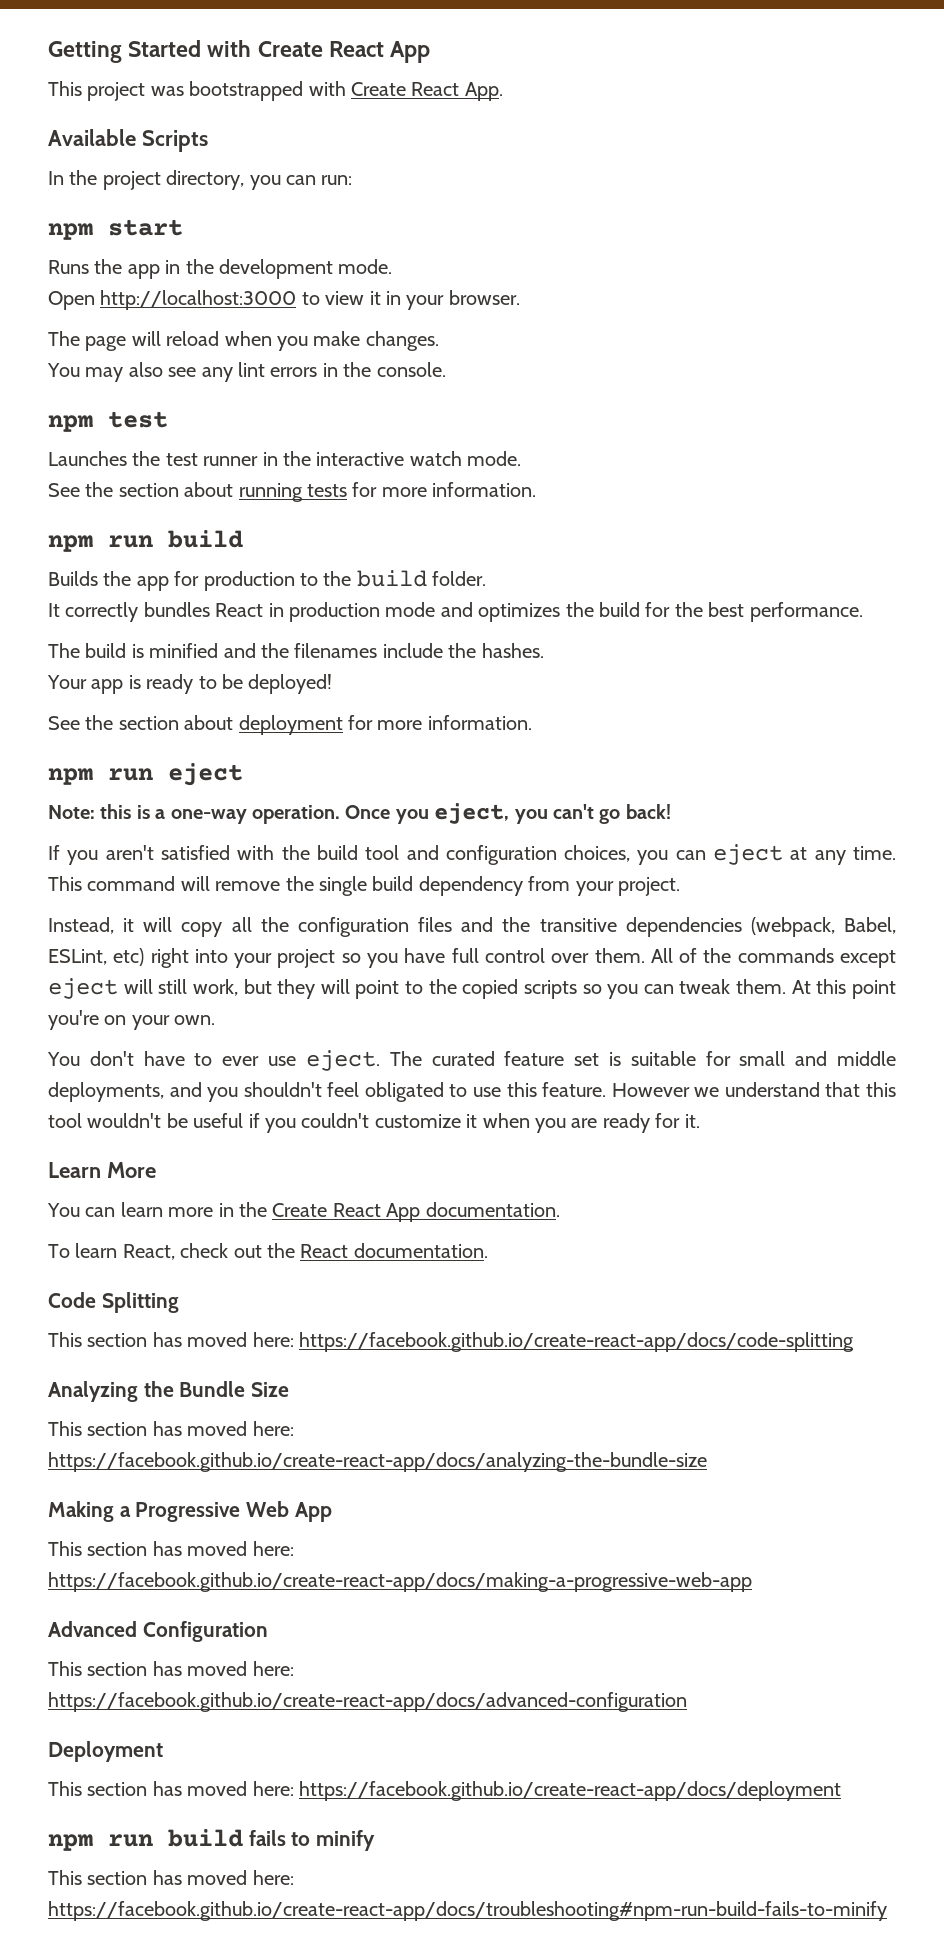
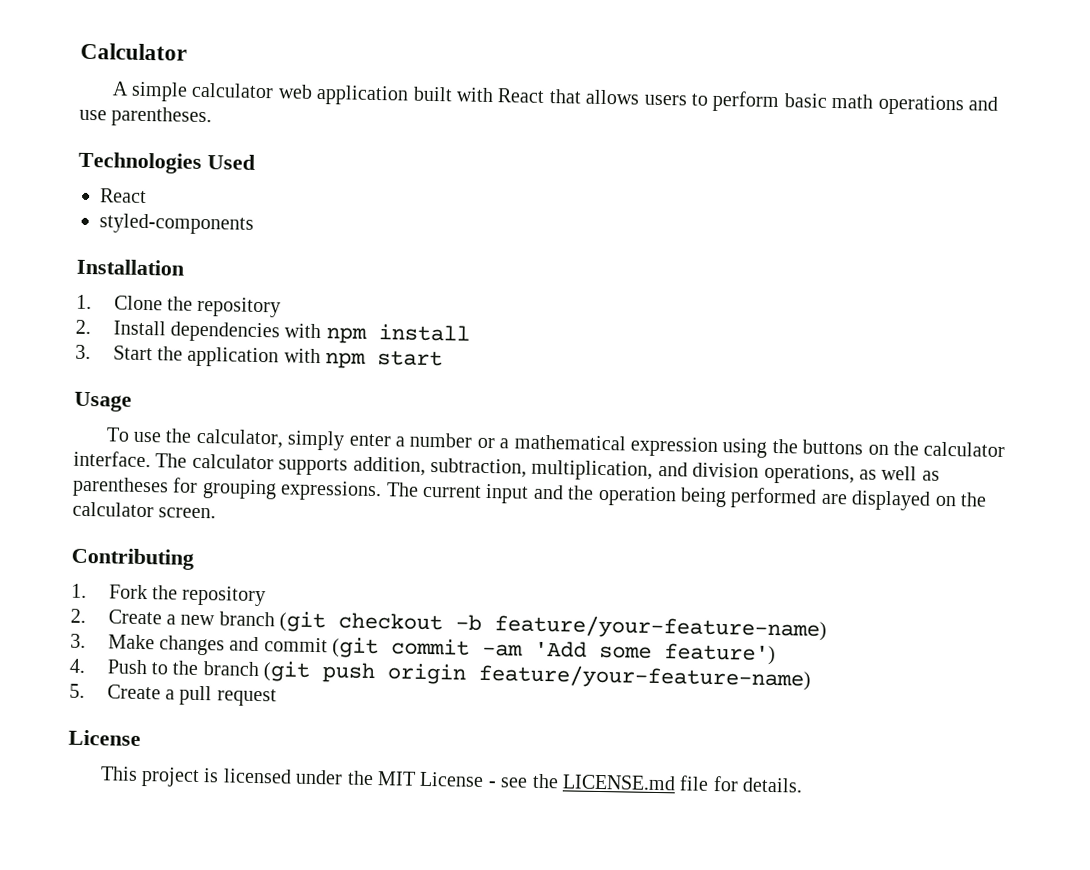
- Getting Started with Create React App
- This project was bootstrapped with Create React App.
- Available Scripts
- In the project directory, you can run:
- npm start
- Runs the app in the development mode.
- Open http://localhost:3000 to view it in your browser.
- The page will reload when you make changes.
- You may also see any lint errors in the console.
- npm test
- Launches the test runner in the interactive watch mode.
- See the section about running tests for more information.
- npm run build
- Builds the app for production to the build folder.
- It correctly bundles React in production mode and optimizes the build for the best performance.
- The build is minified and the filenames include the hashes.
- Your app is ready to be deployed!
- See the section about deployment for more information.
- npm run eject
- Note: this is a one-way operation. Once you eject, you can't go back!
- If you aren't satisfied with the build tool and configuration choices, you can eject at any time. This command will remove the single build dependency from your project.
- Instead, it will copy all the configuration files and the transitive dependencies (webpack, Babel, ESLint, etc) right into your project so you have full control over them. All of the commands except eject will still work, but they will point to the copied scripts so you can tweak them. At this point you're on your own.
- You don't have to ever use eject. The curated feature set is suitable for small and middle deployments, and you shouldn't feel obligated to use this feature. However we understand that this tool wouldn't be useful if you couldn't customize it when you are ready for it.
- Learn More
- You can learn more in the Create React App documentation.
- To learn React, check out the React documentation.
- Code Splitting
- This section has moved here: https://facebook.github.io/create-react-app/docs/code-splitting
- Analyzing the Bundle Size
- This section has moved here: https://facebook.github.io/create-react-app/docs/analyzing-the-bundle-size
- Making a Progressive Web App
- This section has moved here: https://facebook.github.io/create-react-app/docs/making-a-progressive-web-app
- Advanced Configuration
- This section has moved here: https://facebook.github.io/create-react-app/docs/advanced-configuration
- Deployment
- This section has moved here: https://facebook.github.io/create-react-app/docs/deployment
- npm run build fails to minify
- This section has moved here: https://facebook.github.io/create-react-app/docs/troubleshooting#npm-run-build-fails-to-minify
+ Calculator
+ A simple calculator web application built with React that allows users to perform basic math operations and use parentheses.
+ Technologies Used
+ React
+ styled-components
+ Installation
+ 1. Clone the repository
+ 2. Install dependencies with npm install
+ 3. Start the application with npm start
+ Usage
+ To use the calculator, simply enter a number or a mathematical expression using the buttons on the calculator interface. The calculator supports addition, subtraction, multiplication, and division operations, as well as parentheses for grouping expressions. The current input and the operation being performed are displayed on the calculator screen.
+ Contributing
+ 1. Fork the repository
+ 2. Create a new branch (git checkout -b feature/your-feature-name)
+ 3. Make changes and commit (git commit -am 'Add some feature')
+ 4. Push to the branch (git push origin feature/your-feature-name)
+ 5. Create a pull request
+ License
+ This project is licensed under the MIT License - see the LICENSE.md file for details.

